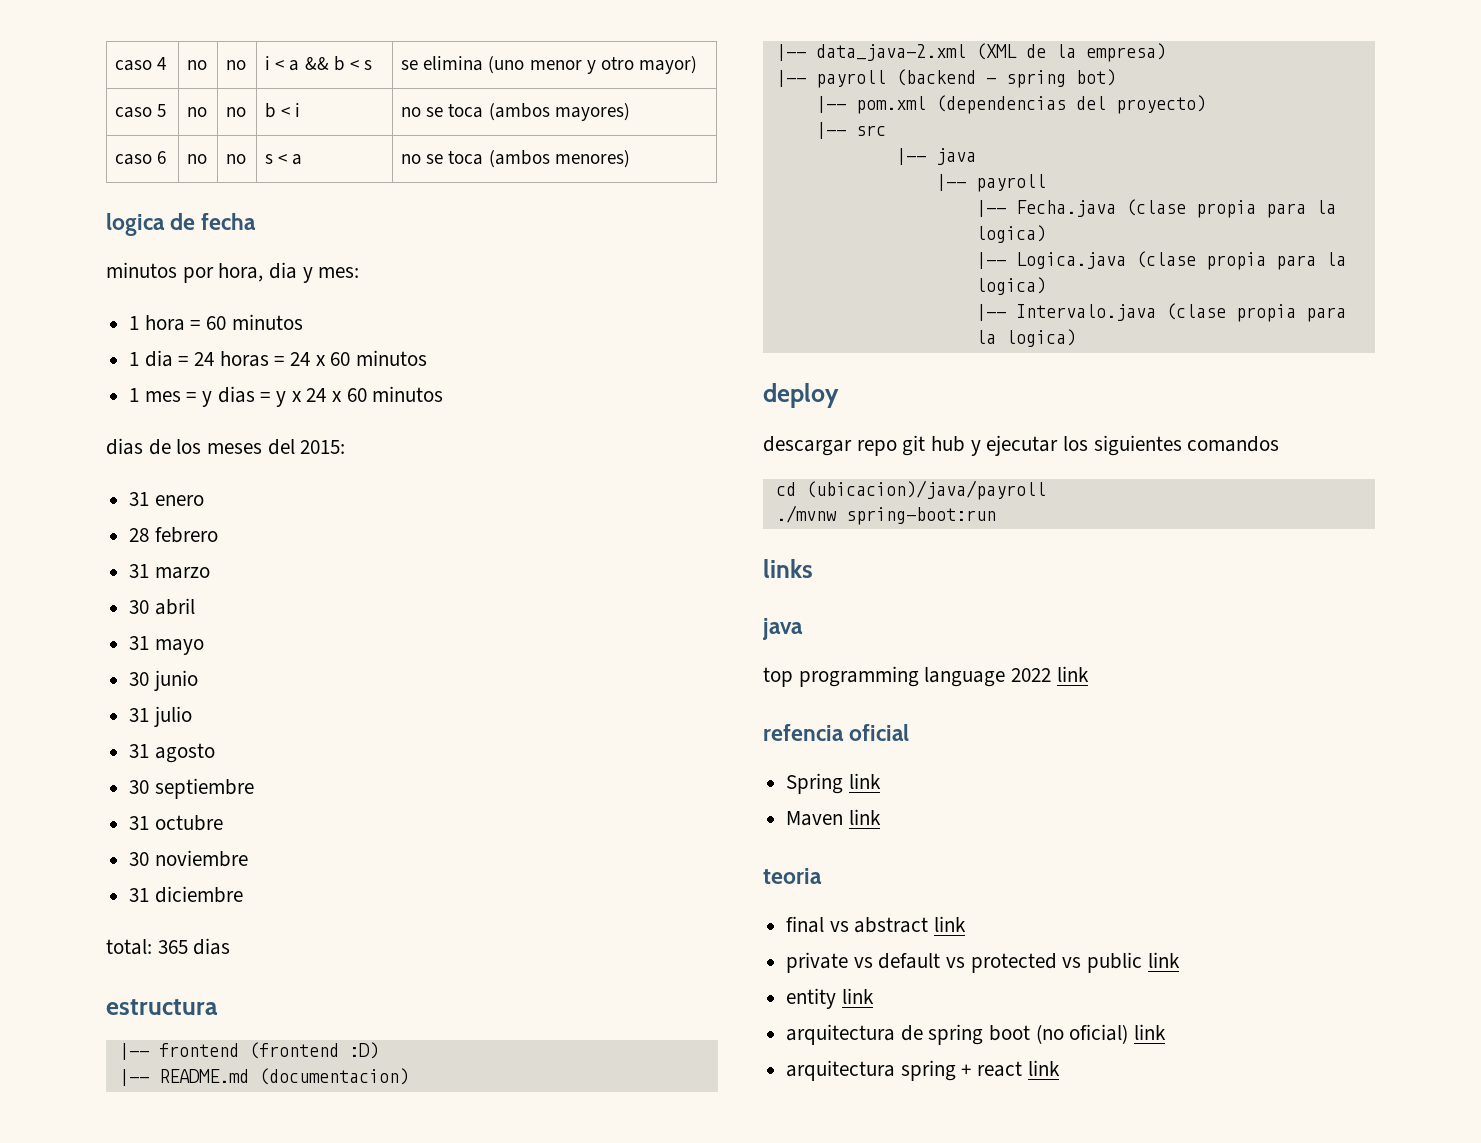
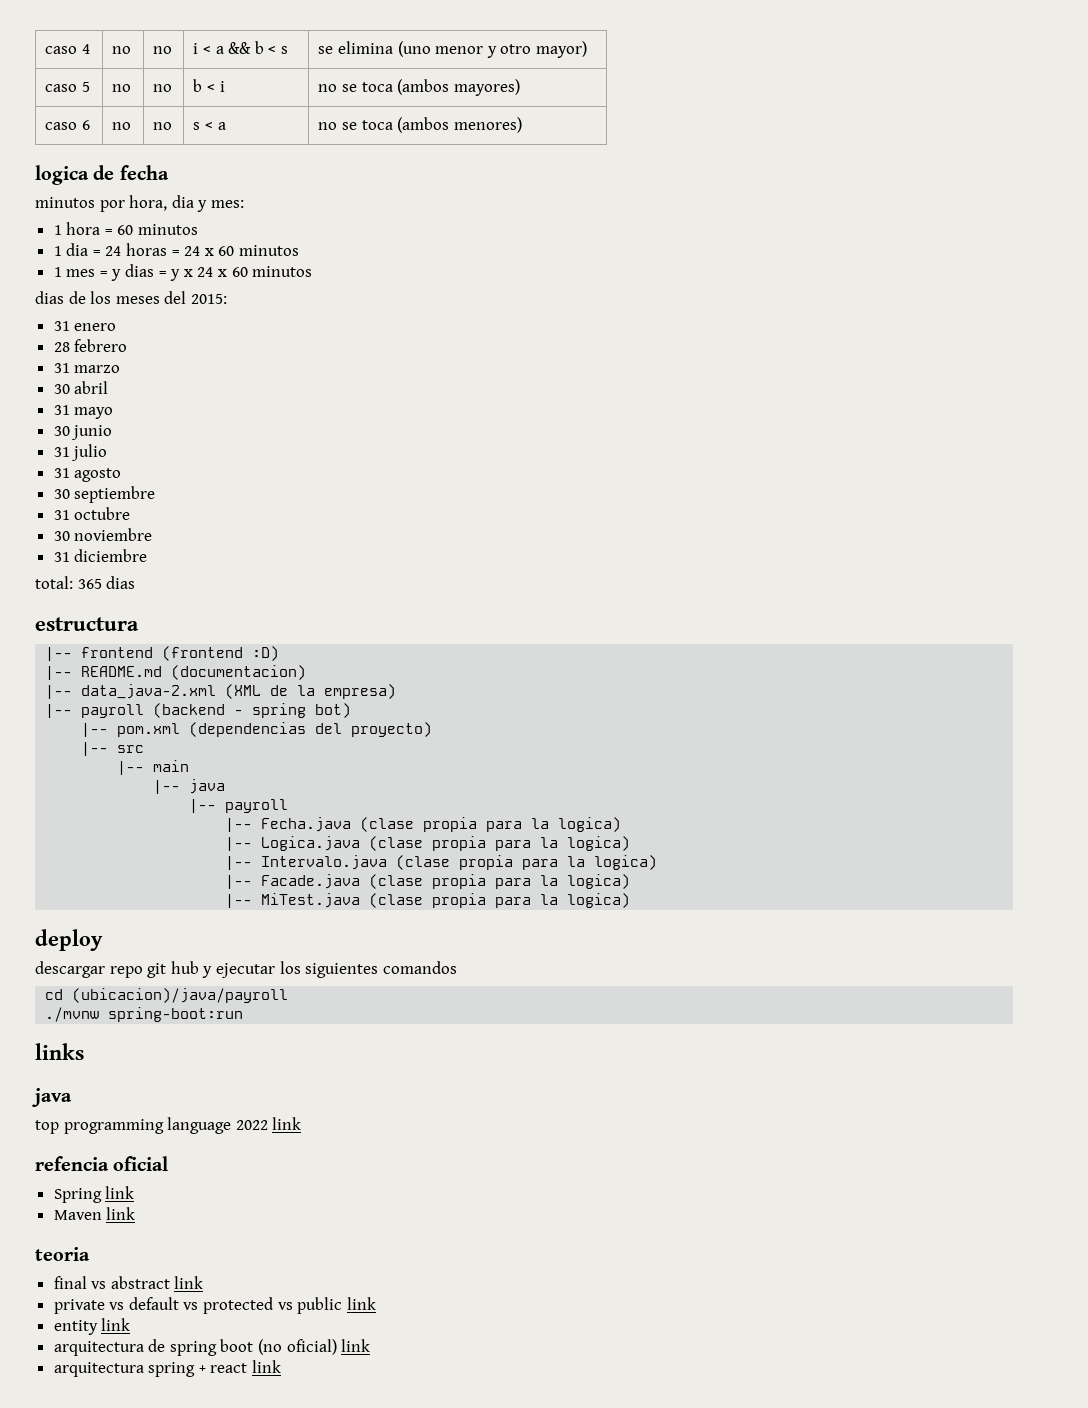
+ |-- main
+ |-- Facade.java (clase propia para la logica)
+ |-- MiTest.java (clase propia para la logica)

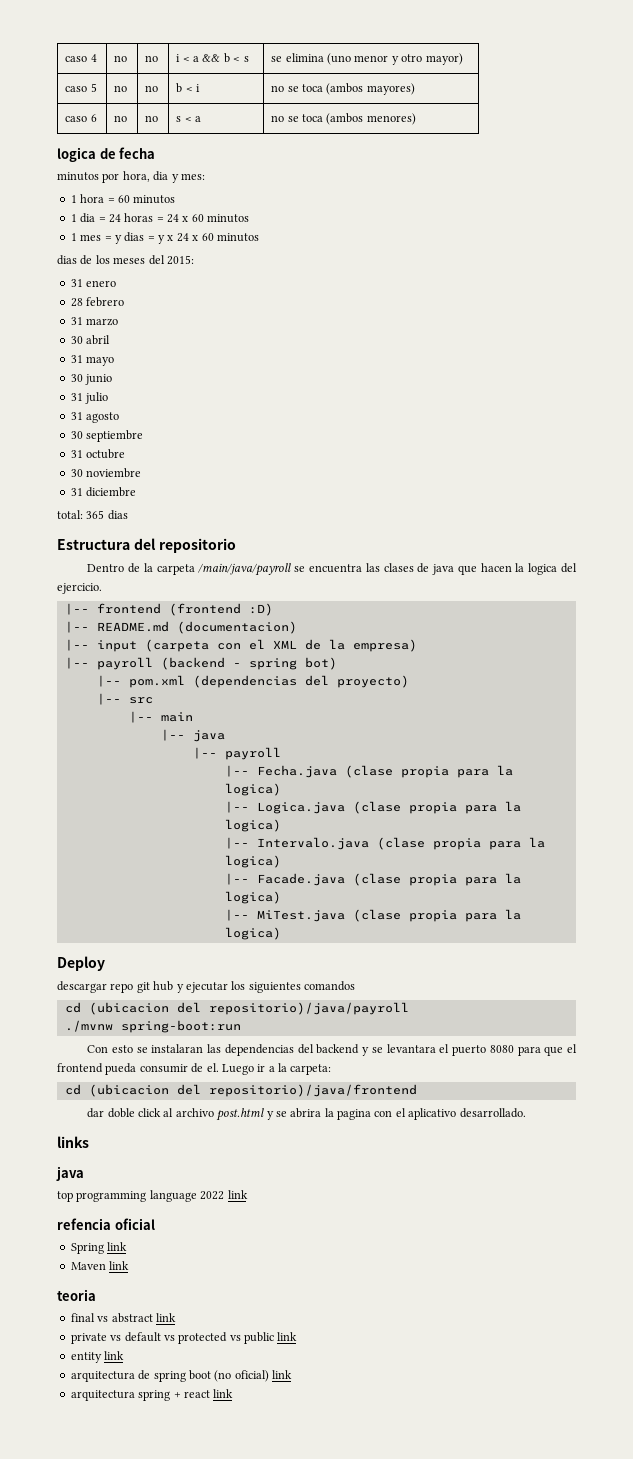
- estructura
+ Estructura del repositorio
+ Dentro de la carpeta /main/java/payroll se encuentra las clases de java que hacen la logica del ejercicio.
- |-- data_java-2.xml (XML de la empresa)
+ |-- input (carpeta con el XML de la empresa)
- deploy
+ Deploy
- cd (ubicacion)/java/payroll
+ cd (ubicacion del repositorio)/java/payroll
+ Con esto se instalaran las dependencias del backend y se levantara el puerto 8080 para que el frontend pueda consumir de el. Luego ir a la carpeta:
+ cd (ubicacion del repositorio)/java/frontend
+ dar doble click al archivo post.html y se abrira la pagina con el aplicativo desarrollado.

